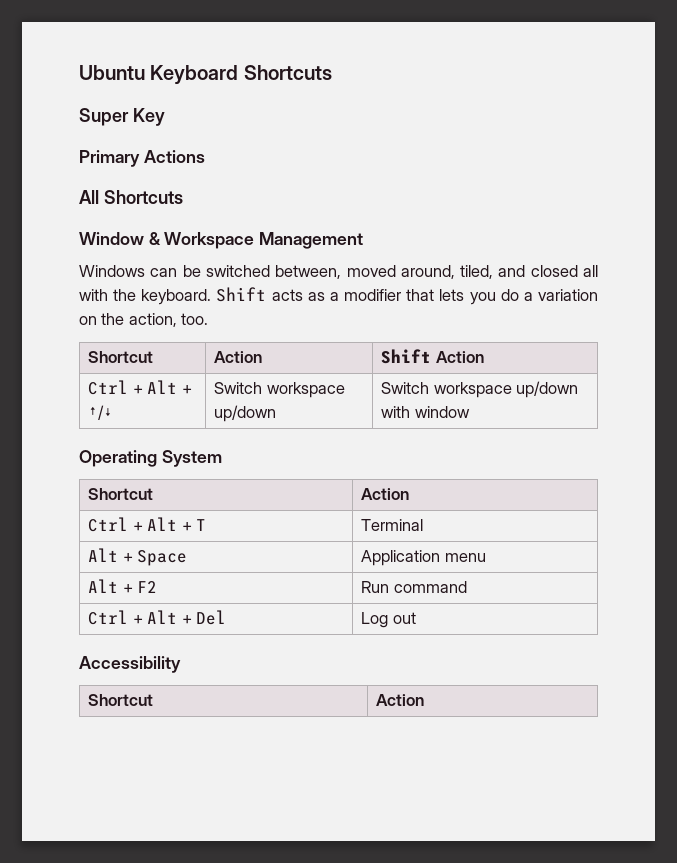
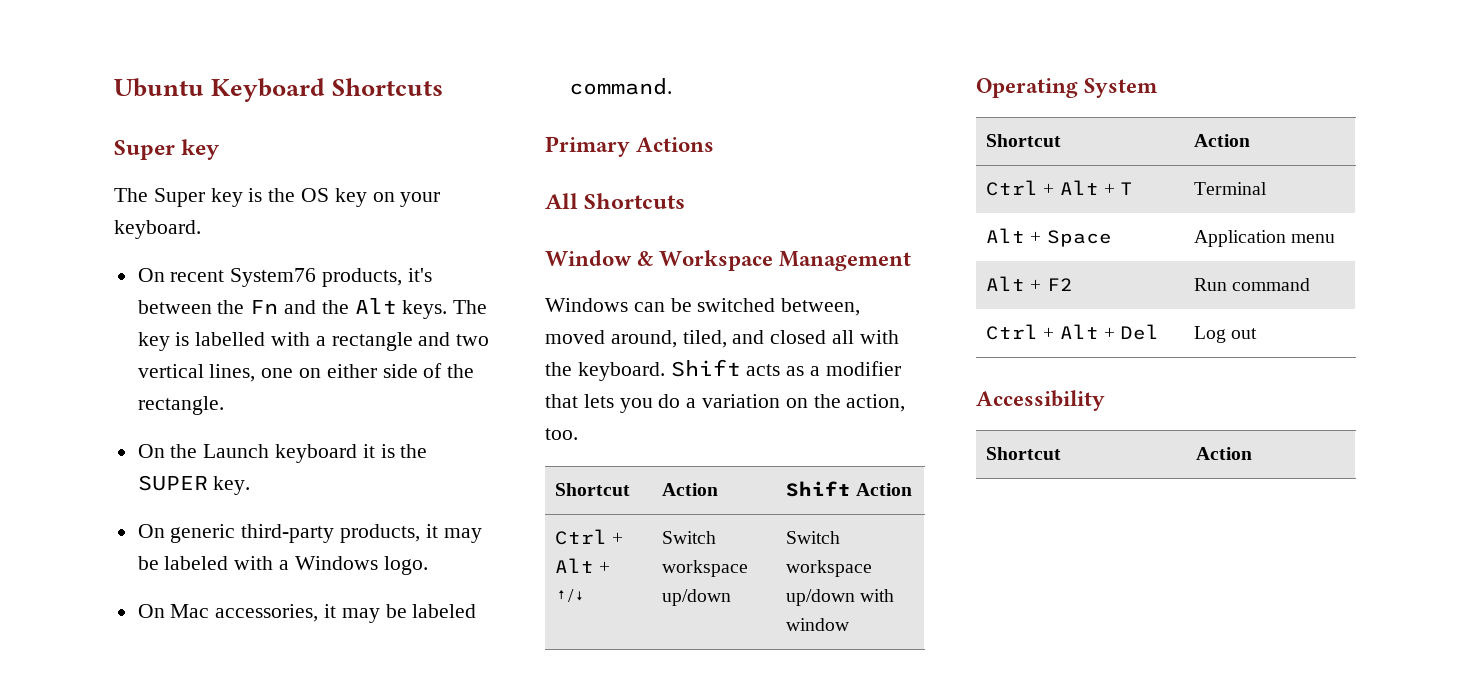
  Ubuntu Keyboard Shortcuts
- Super Key
+ Super key
+ The Super key is the OS key on your keyboard.
+ On recent System76 products, it's between the Fn and the Alt keys. The key is labelled with a rectangle and two vertical lines, one on either side of the rectangle.
+ On the Launch keyboard it is the SUPER key.
+ On generic third-party products, it may be labeled with a Windows logo.
+ On Mac accessories, it may be labeled command.

